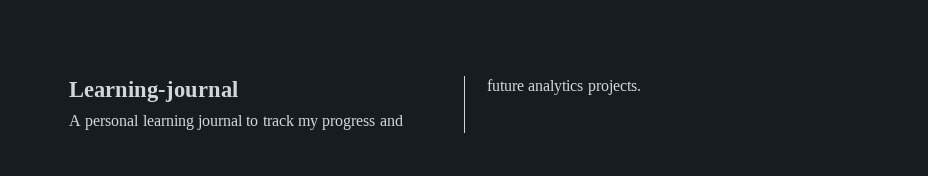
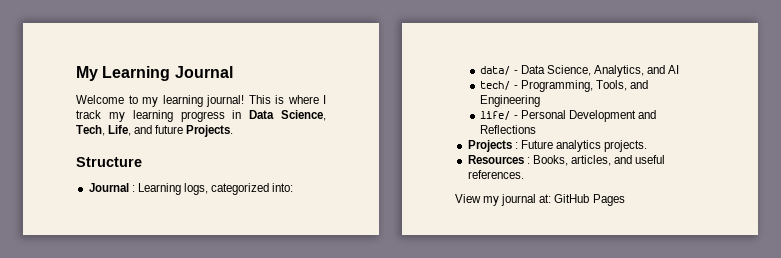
- Learning-journal
- A personal learning journal to track my progress and future analytics projects.
+ My Learning Journal
+ Welcome to my learning journal! This is where I track my learning progress in Data Science, Tech, Life, and future Projects.
+ Structure
+ Journal : Learning logs, categorized into:
+ data/ - Data Science, Analytics, and AI
+ tech/ - Programming, Tools, and Engineering
+ life/ - Personal Development and Reflections
+ Projects : Future analytics projects.
+ Resources : Books, articles, and useful references.
+ View my journal at: GitHub Pages

